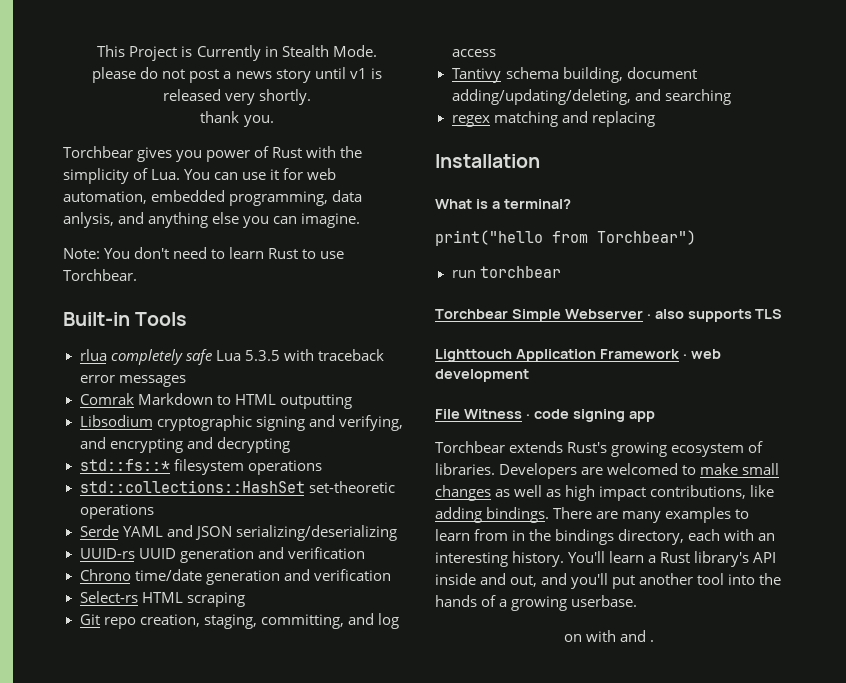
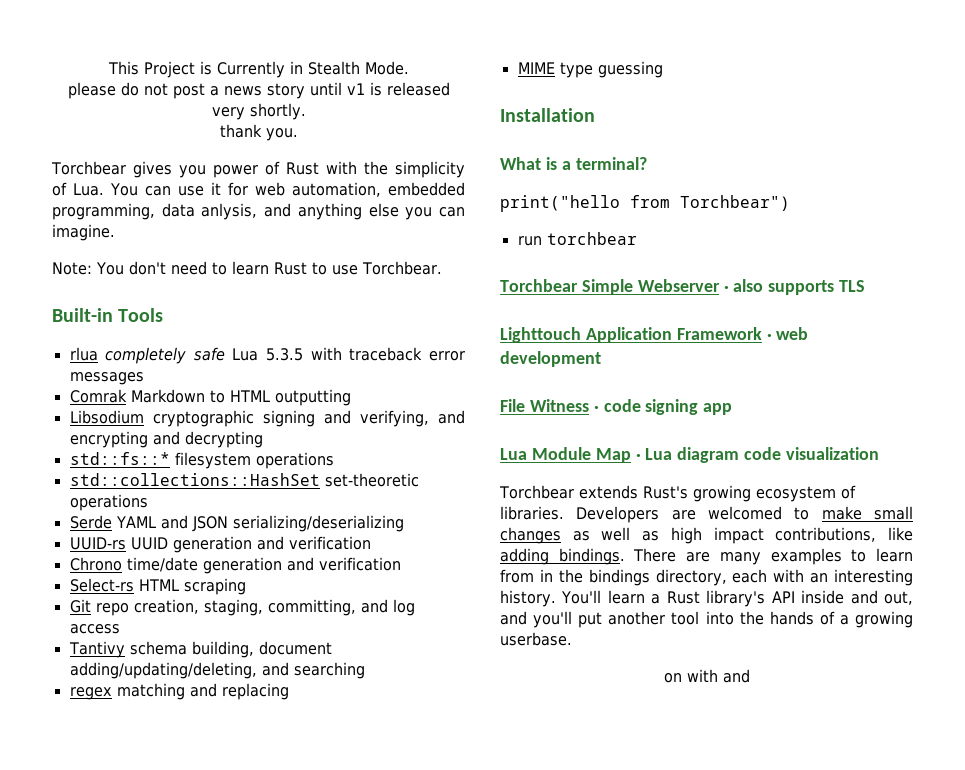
+ MIME type guessing
+ Lua Module Map · Lua diagram code visualization
- on with and .
+ on with and

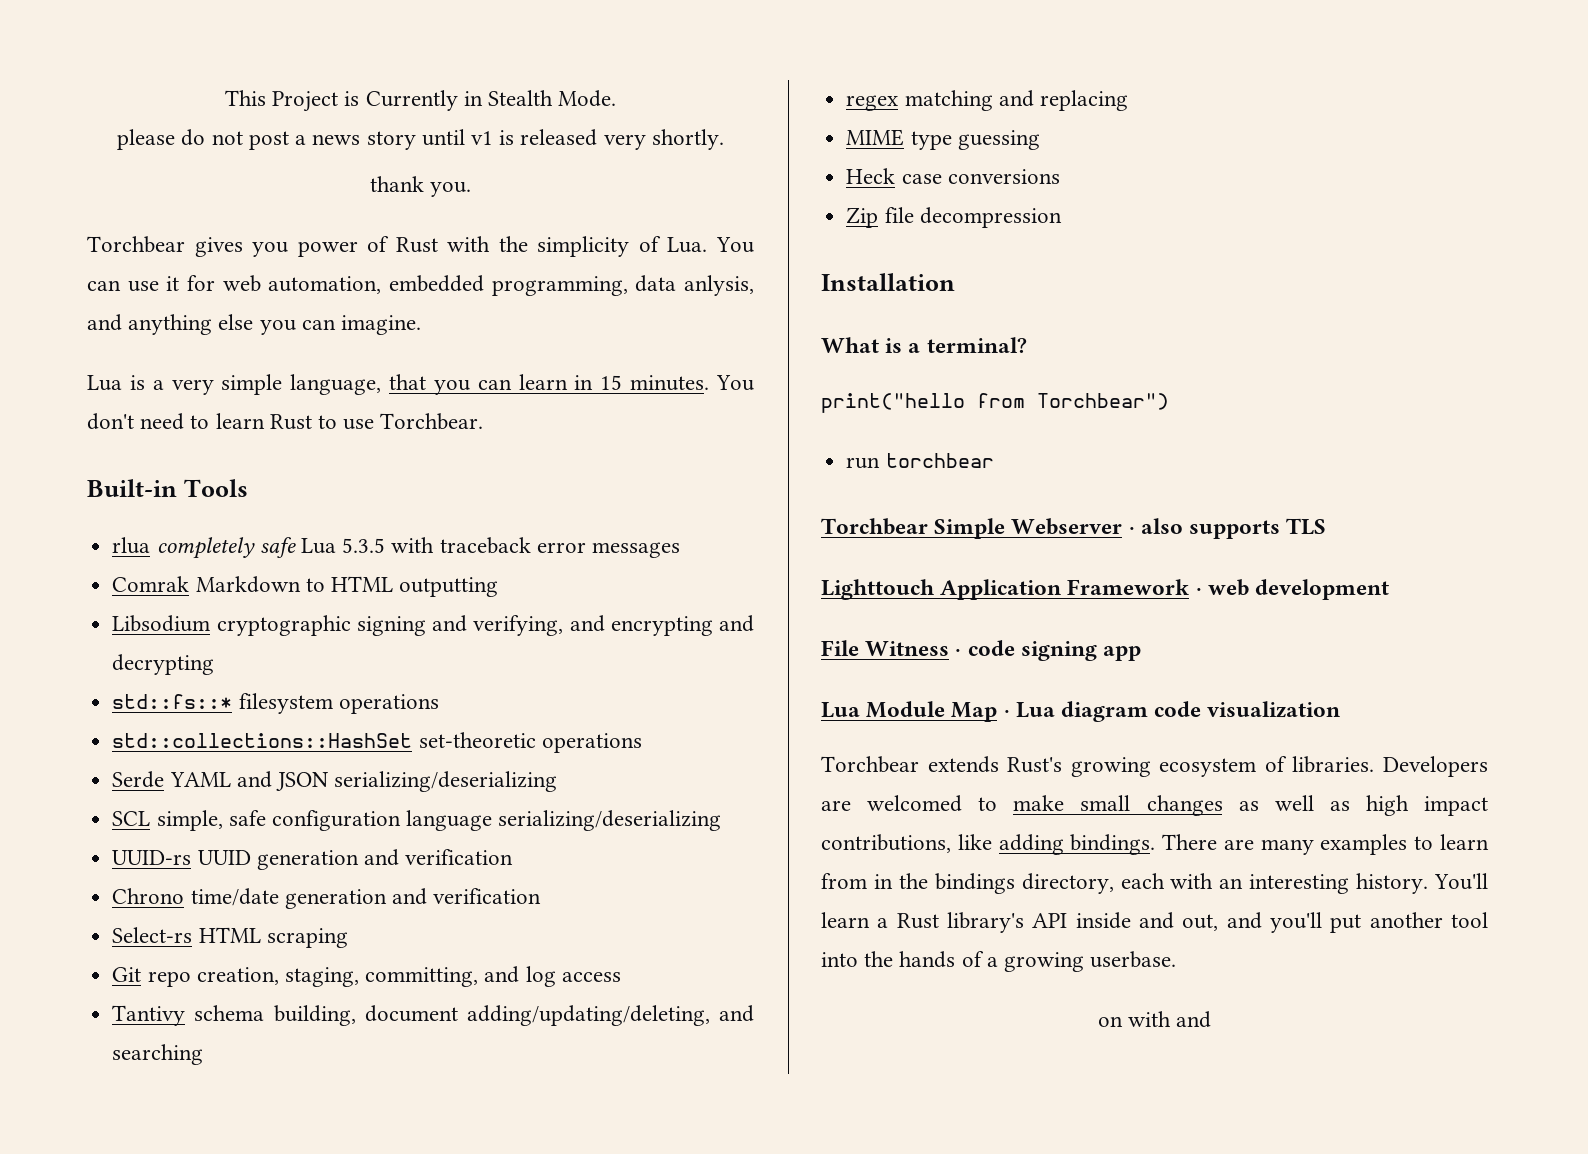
- Note: You don't need to learn Rust to use Torchbear.
+ Lua is a very simple language, that you can learn in 15 minutes. You don't need to learn Rust to use Torchbear.
+ SCL simple, safe configuration language serializing/deserializing
+ Heck case conversions
+ Zip file decompression

